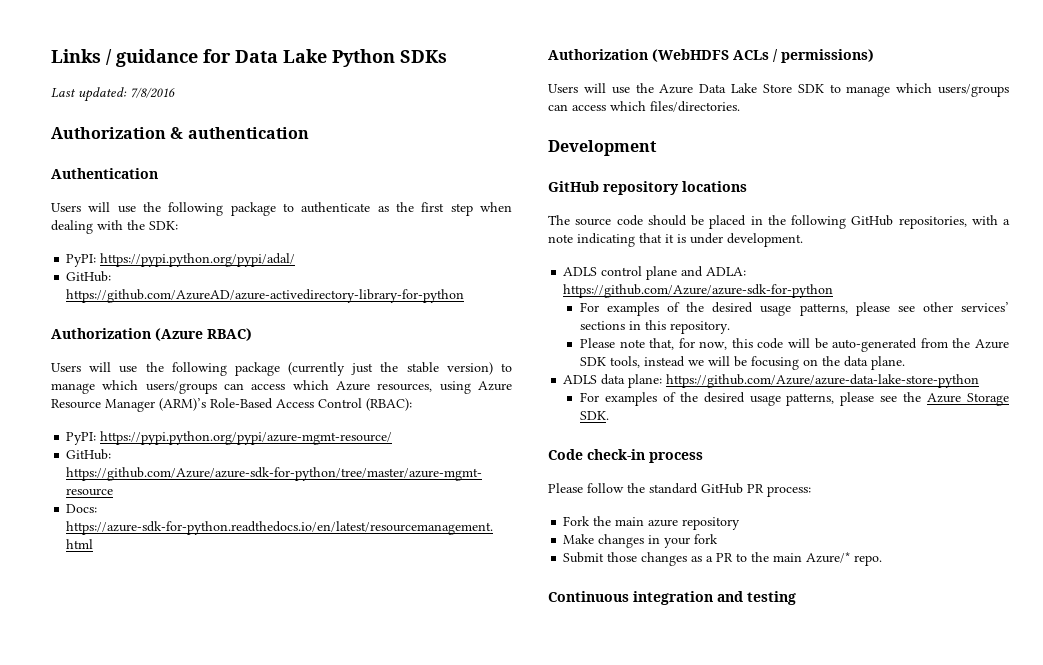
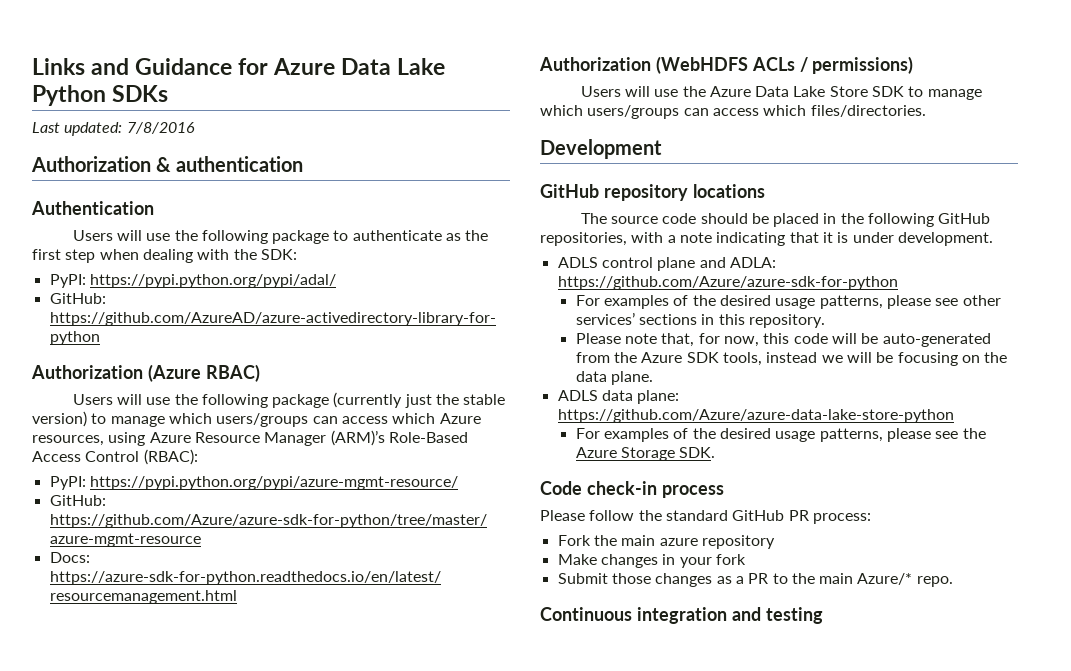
- Links / guidance for Data Lake Python SDKs
+ Links and Guidance for Azure Data Lake Python SDKs

